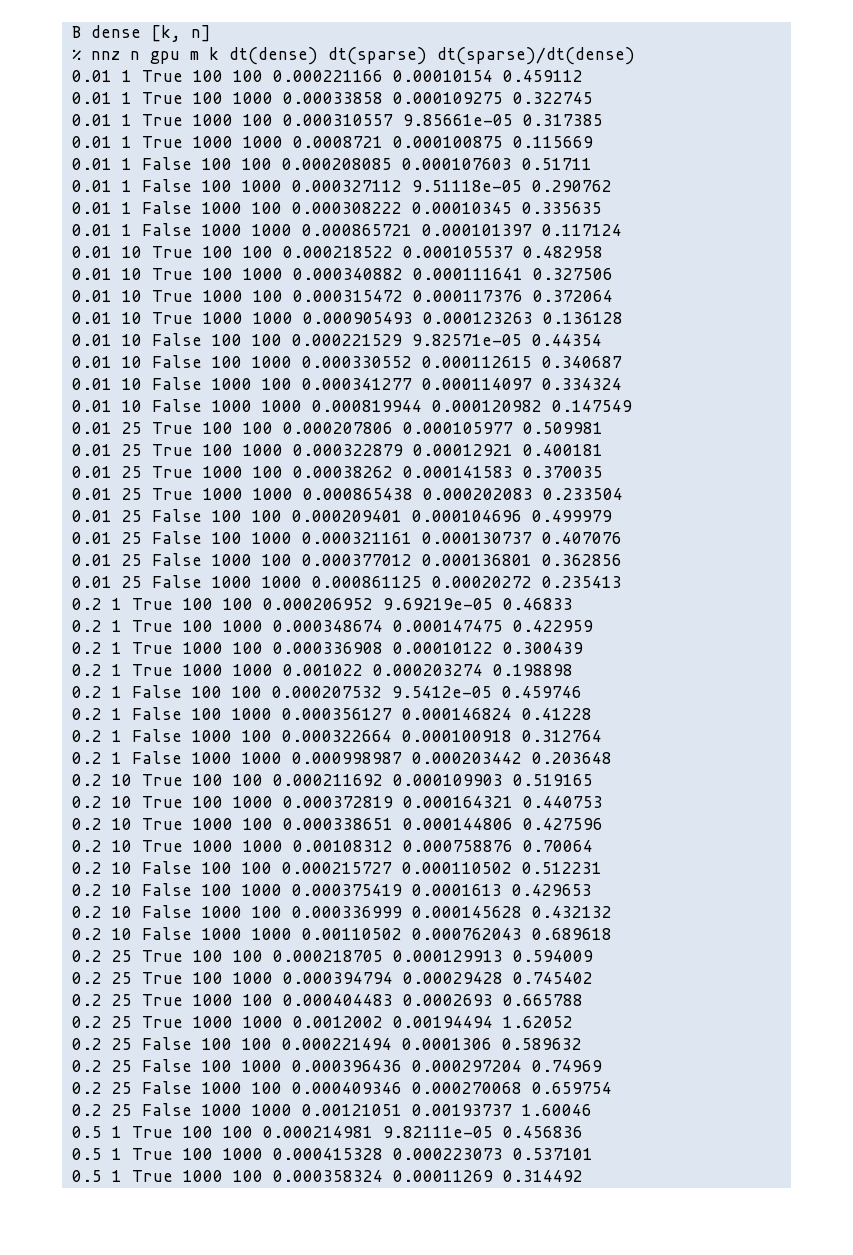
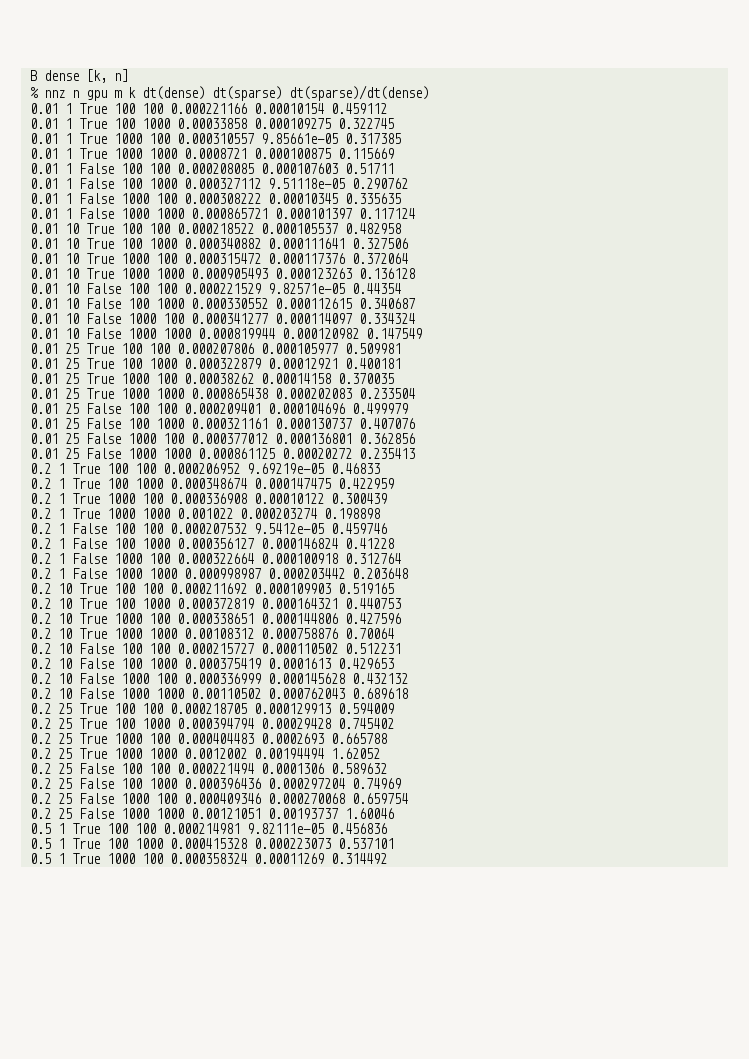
- 0.01 25 True 1000 100 0.00038262 0.000141583 0.370035
+ 0.01 25 True 1000 100 0.00038262 0.00014158 0.370035

